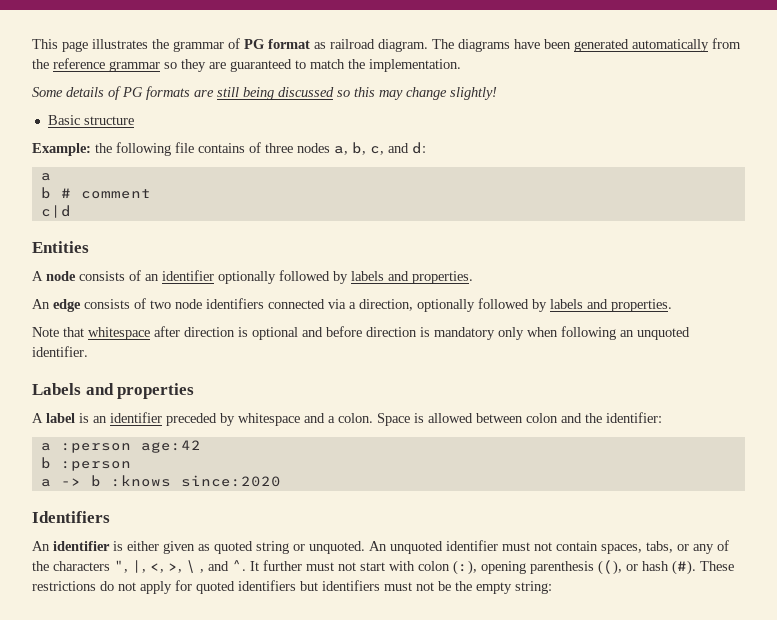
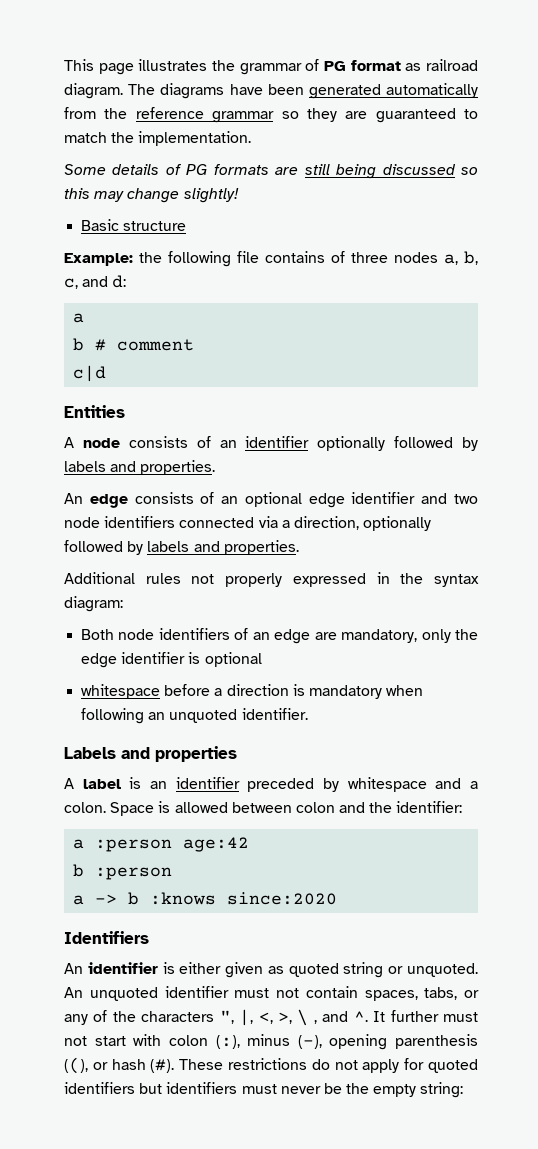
- An edge consists of two node identifiers connected via a direction, optionally followed by labels and properties.
+ An edge consists of an optional edge identifier and two node identifiers connected via a direction, optionally followed by labels and properties.
- Note that whitespace after direction is optional and before direction is mandatory only when following an unquoted identifier.
+ Additional rules not properly expressed in the syntax diagram:
+ Both node identifiers of an edge are mandatory, only the edge identifier is optional
+ whitespace before a direction is mandatory when following an unquoted identifier.
- It further must not start with colon (:), opening parenthesis ((), or hash (#).
+ It further must not start with colon (:), minus (-), opening parenthesis ((), or hash (#).
- These restrictions do not apply for quoted identifiers but identifiers must not be the empty string:
+ These restrictions do not apply for quoted identifiers but identifiers must never be the empty string:

